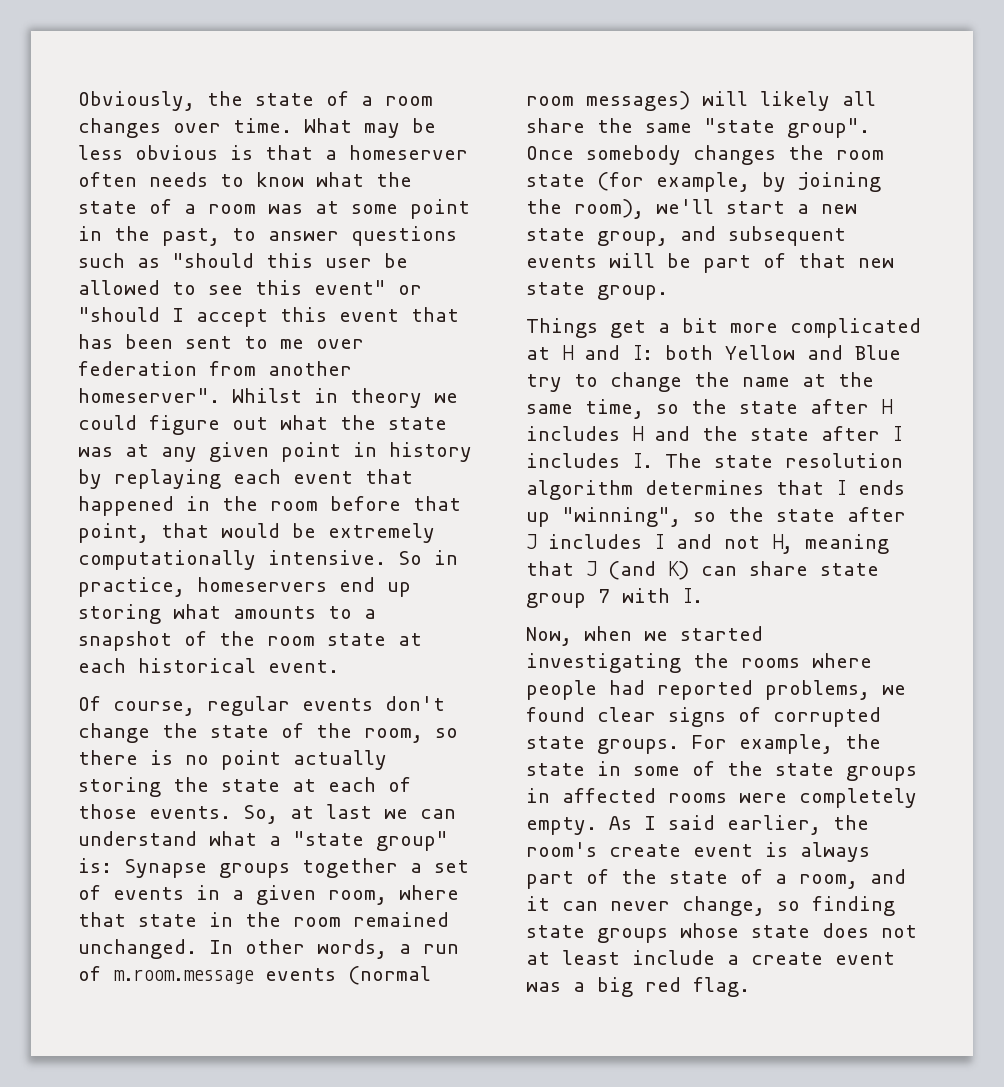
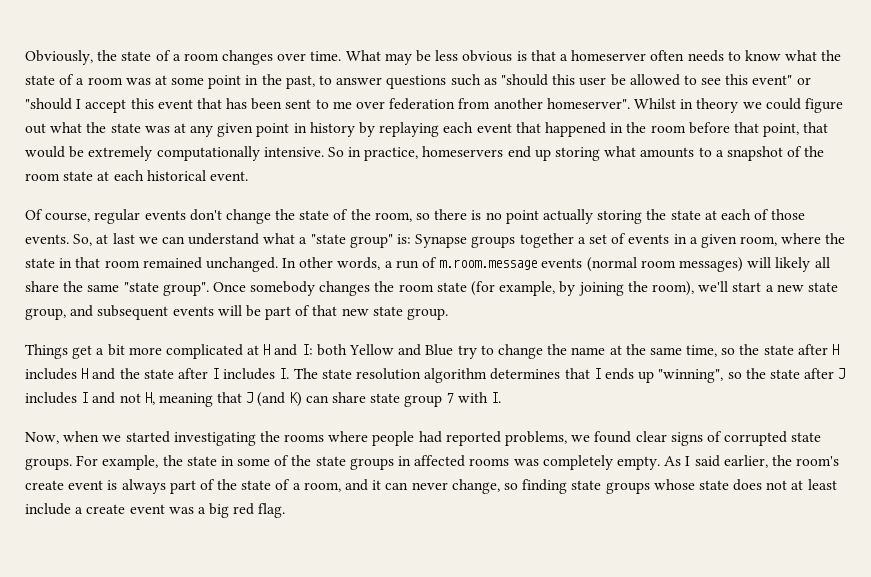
- So, at last we can understand what a "state group" is: Synapse groups together a set of events in a given room, where that state in the room remained unchanged.
+ So, at last we can understand what a "state group" is: Synapse groups together a set of events in a given room, where the state in that room remained unchanged.
- For example, the state in some of the state groups in affected rooms were completely empty.
+ For example, the state in some of the state groups in affected rooms was completely empty.

